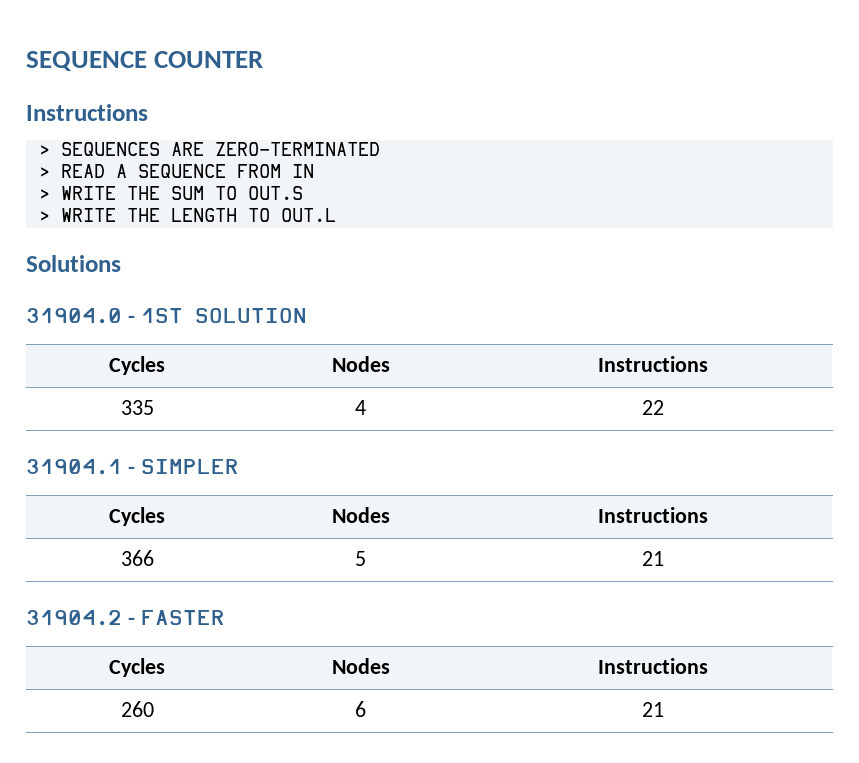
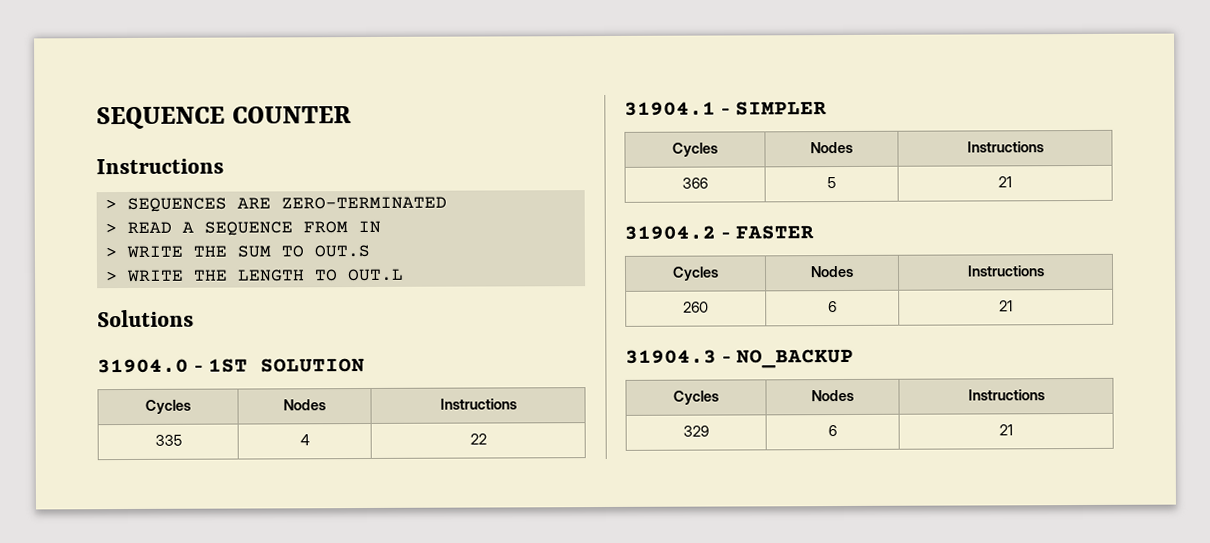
+ 31904.3 - NO_BACKUP
+ Cycles | Nodes | Instructions
+ 329 | 6 | 21

